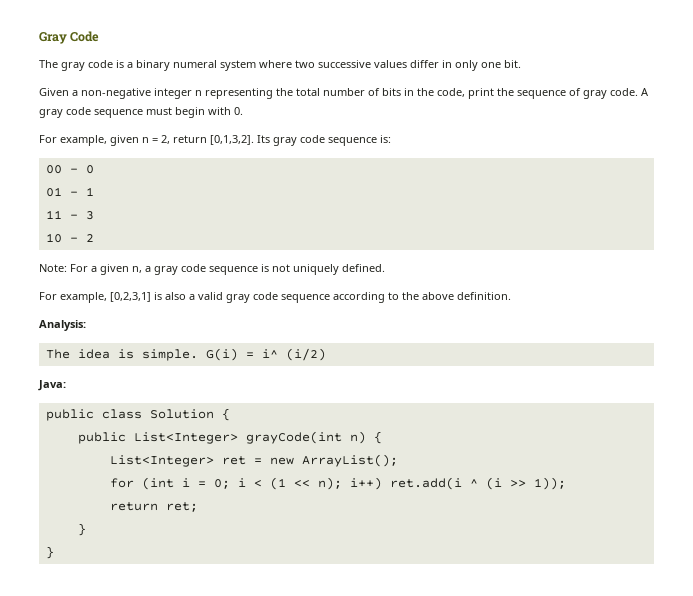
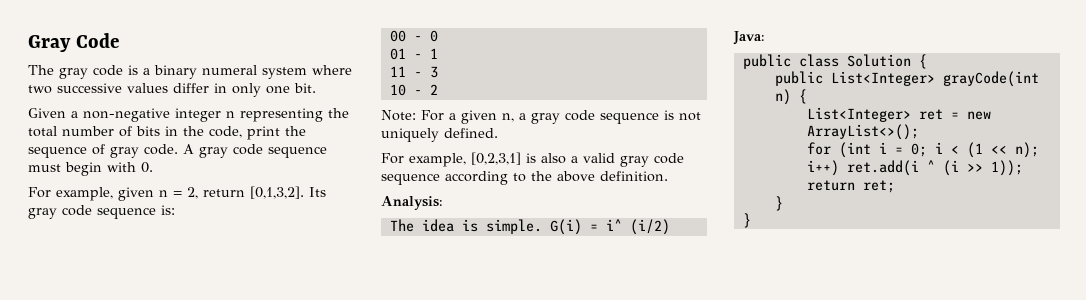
- List<Integer> ret = new ArrayList();
+ List<Integer> ret = new ArrayList<>();

